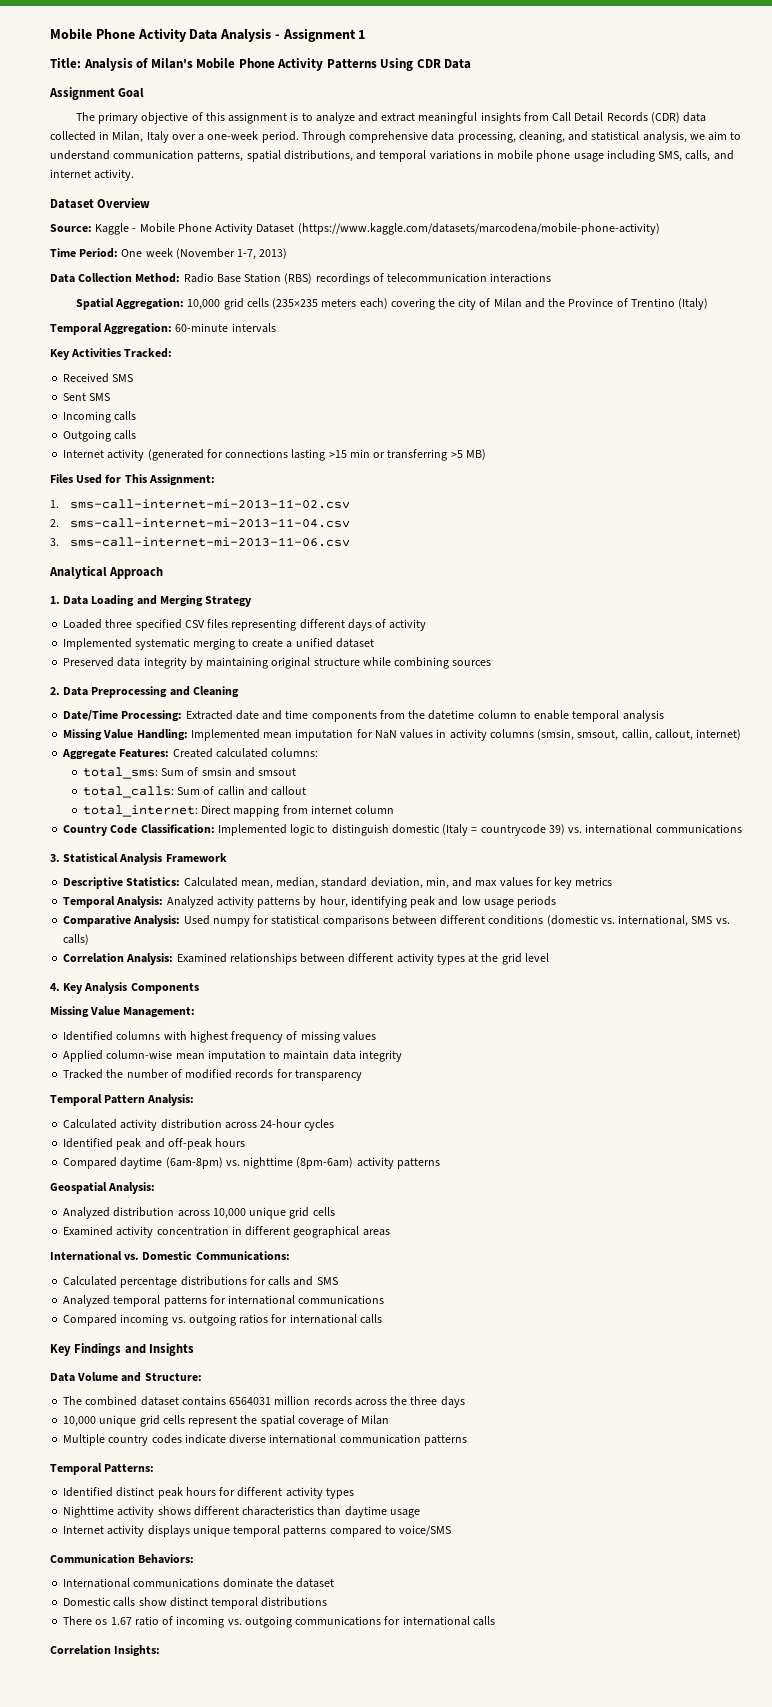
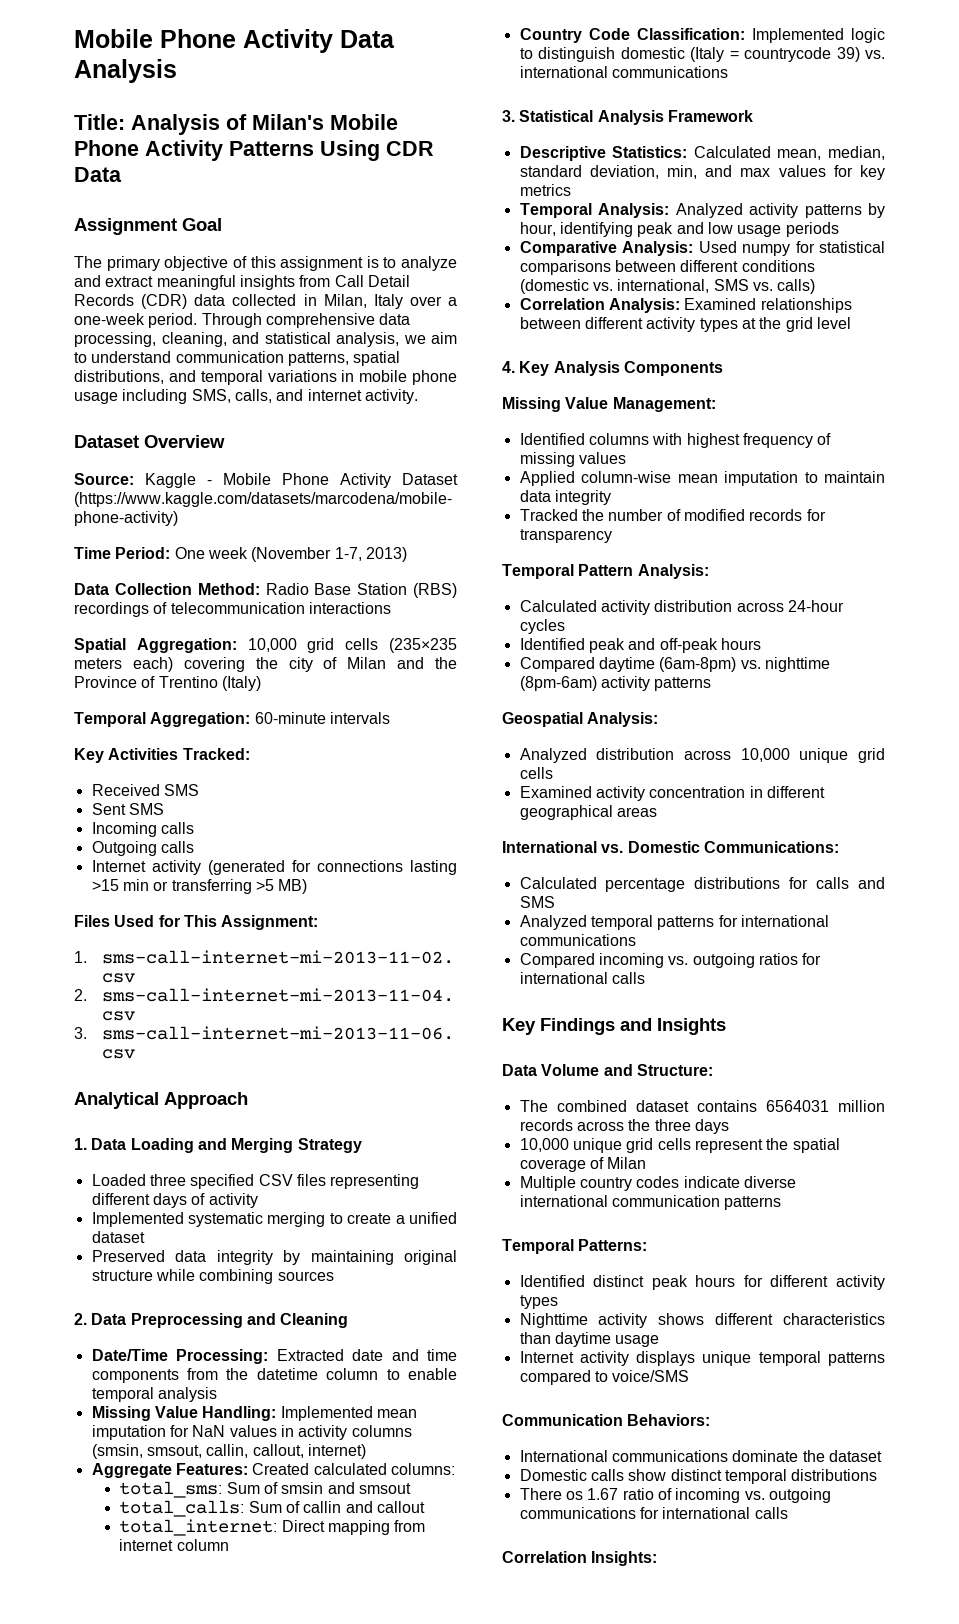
- Mobile Phone Activity Data Analysis - Assignment 1
+ Mobile Phone Activity Data Analysis

